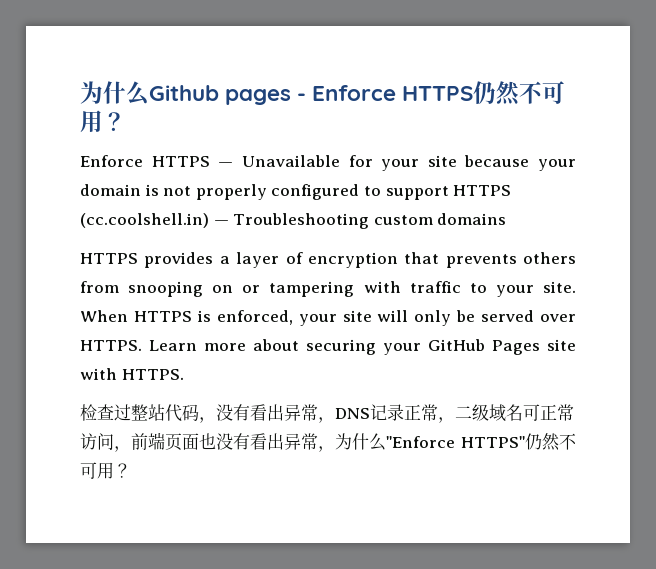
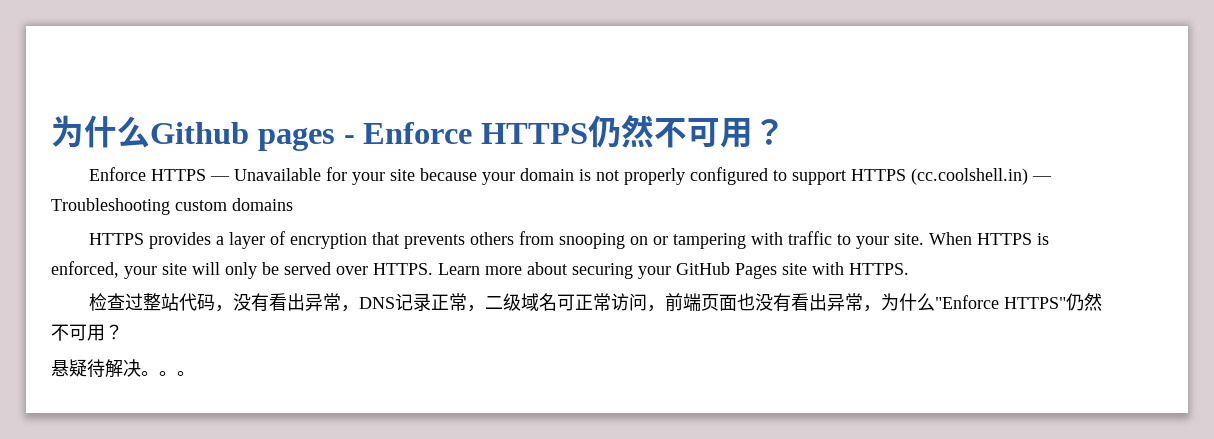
+ 悬疑待解决。。。

